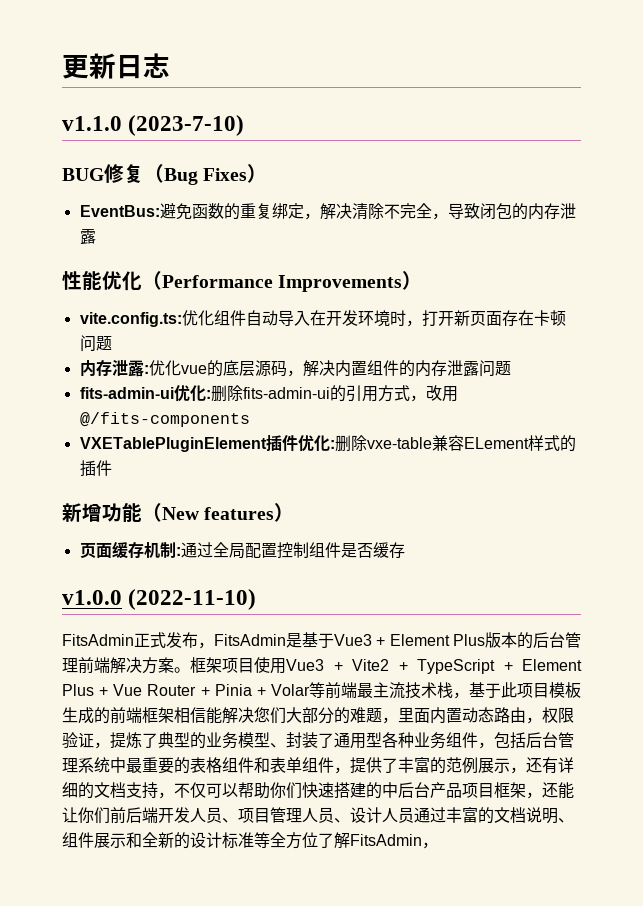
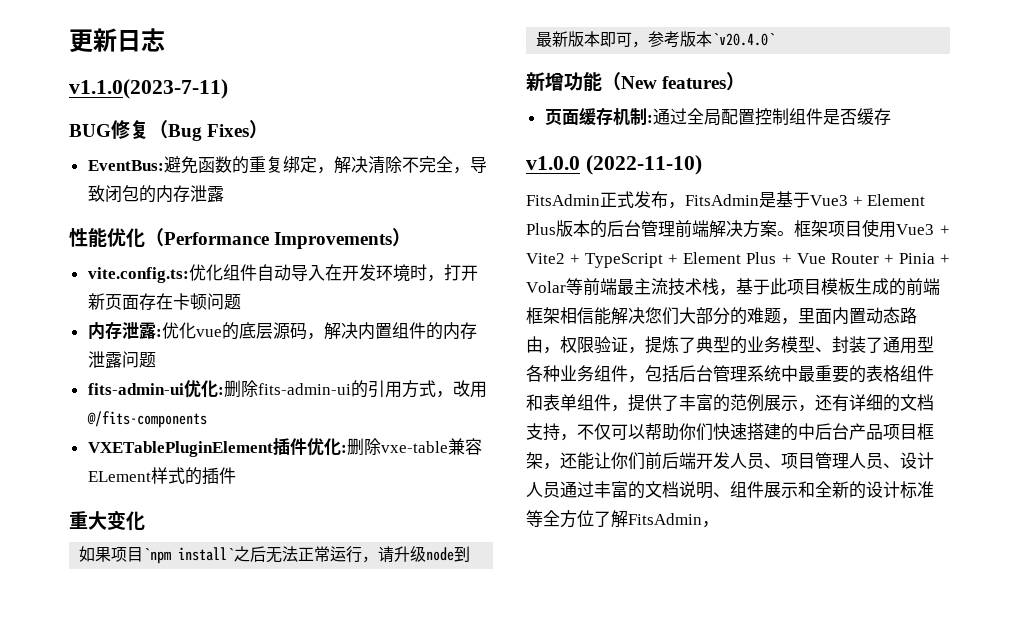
- v1.1.0 (2023-7-10)
+ v1.1.0(2023-7-11)
+ 重大变化
+ 如果项目`npm install`之后无法正常运行，请升级node到最新版本即可，参考版本`v20.4.0`

